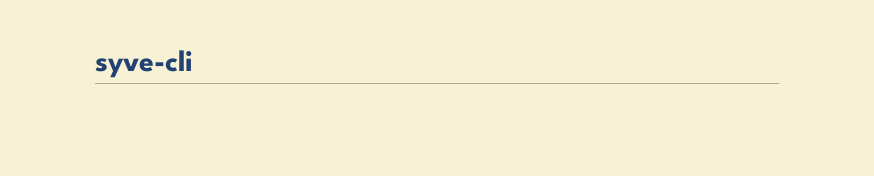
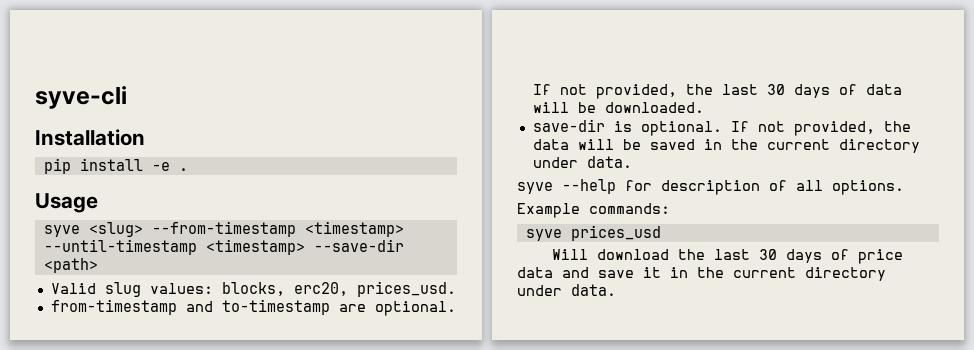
+ Installation
+ pip install -e .
+ Usage
+ syve <slug> --from-timestamp <timestamp> --until-timestamp <timestamp> --save-dir <path>
+ Valid slug values: blocks, erc20, prices_usd.
+ from-timestamp and to-timestamp are optional. If not provided, the last 30 days of data will be downloaded.
+ save-dir is optional. If not provided, the data will be saved in the current directory under data.
+ syve --help for description of all options.
+ Example commands:
+ syve prices_usd
+ Will download the last 30 days of price data and save it in the current directory under data.

